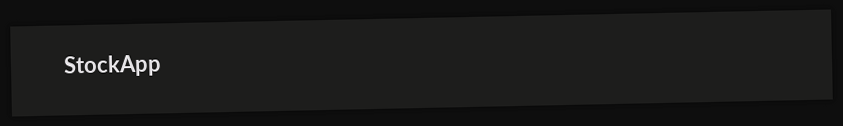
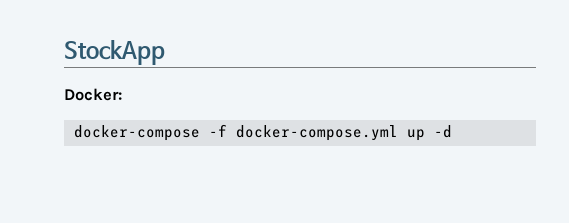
+ Docker:
+ docker-compose -f docker-compose.yml up -d

